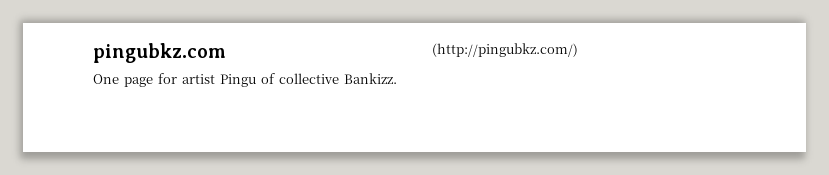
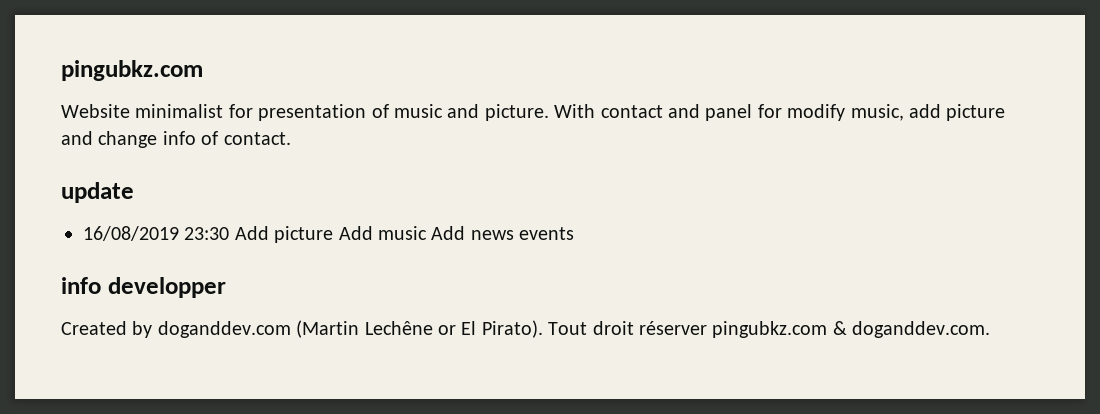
- One page for artist Pingu of collective Bankizz. (http://pingubkz.com/)
+ Website minimalist for presentation of music and picture. With contact and panel for modify music, add picture and change info of contact.
+ update
+ 16/08/2019 23:30 Add picture Add music Add news events
+ info developper
+ Created by doganddev.com (Martin Lechêne or El Pirato). Tout droit réserver pingubkz.com & doganddev.com.

